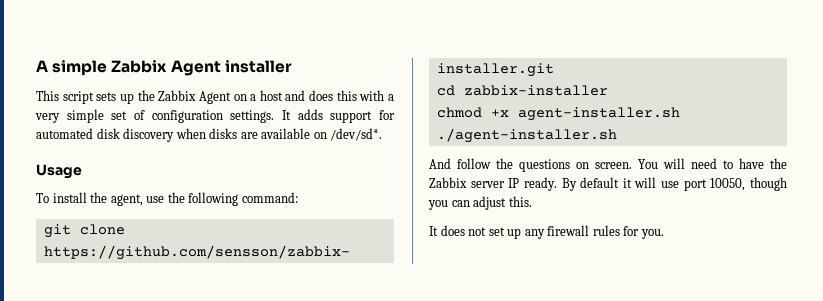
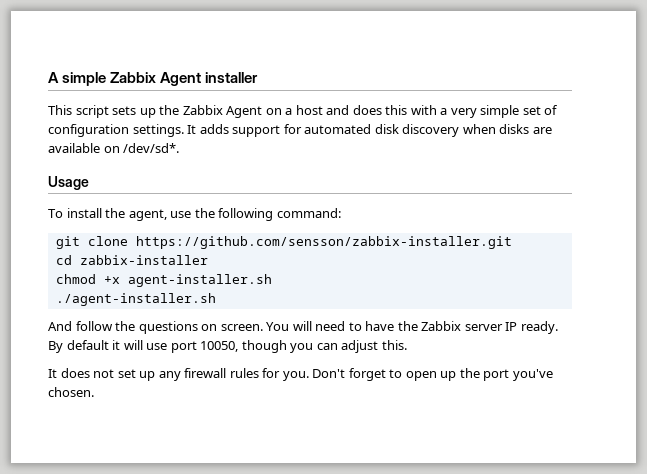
+ Don't forget to open up the port you've chosen.

